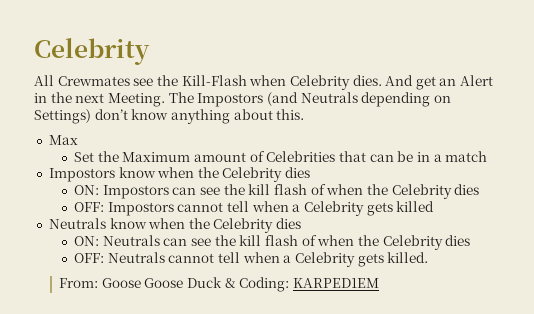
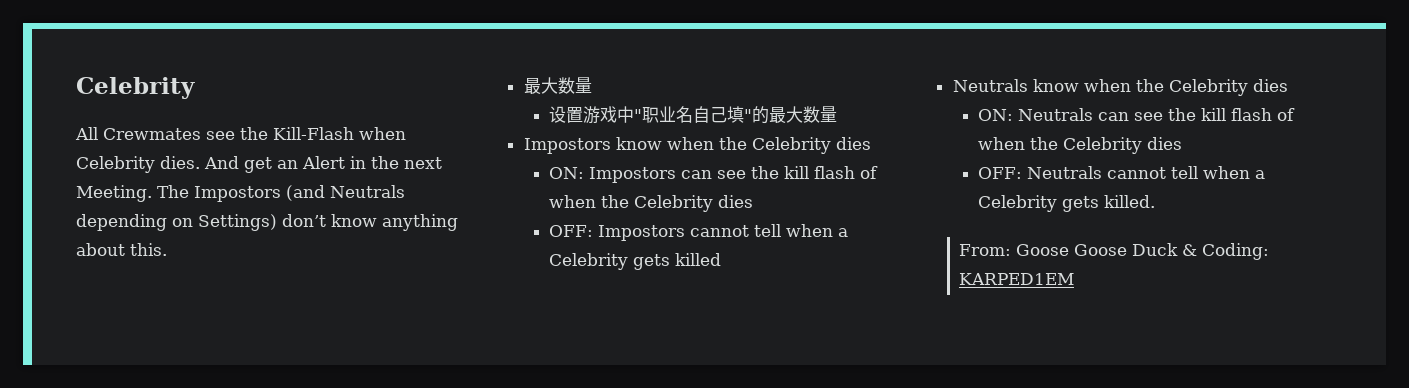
  The Impostors (and Neutrals depending on Settings) don’t know anything about this.
- Max
- Set the Maximum amount of Celebrities that can be in a match
+ 最大数量
+ 设置游戏中"职业名自己填"的最大数量

